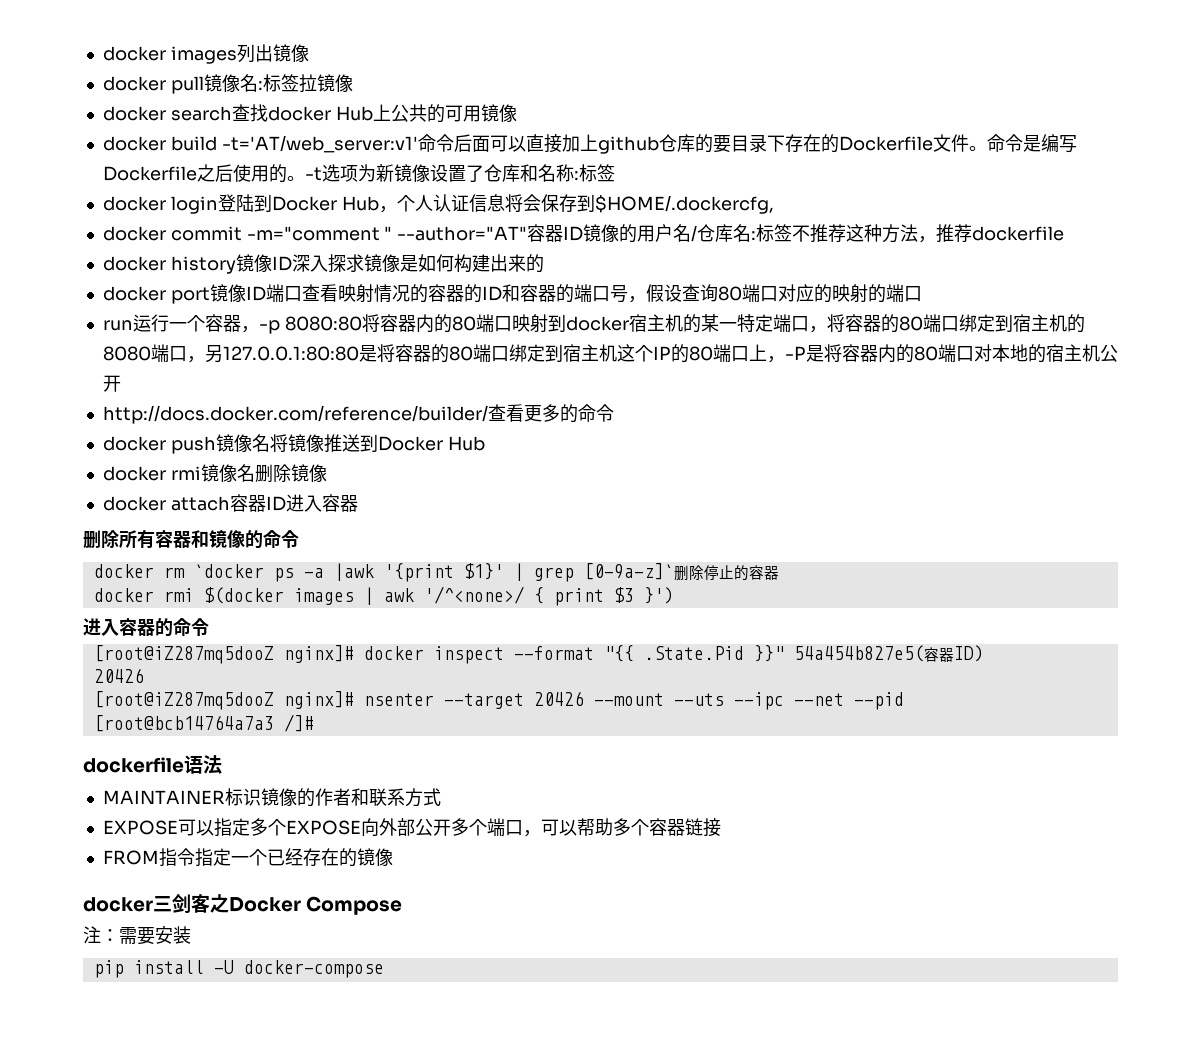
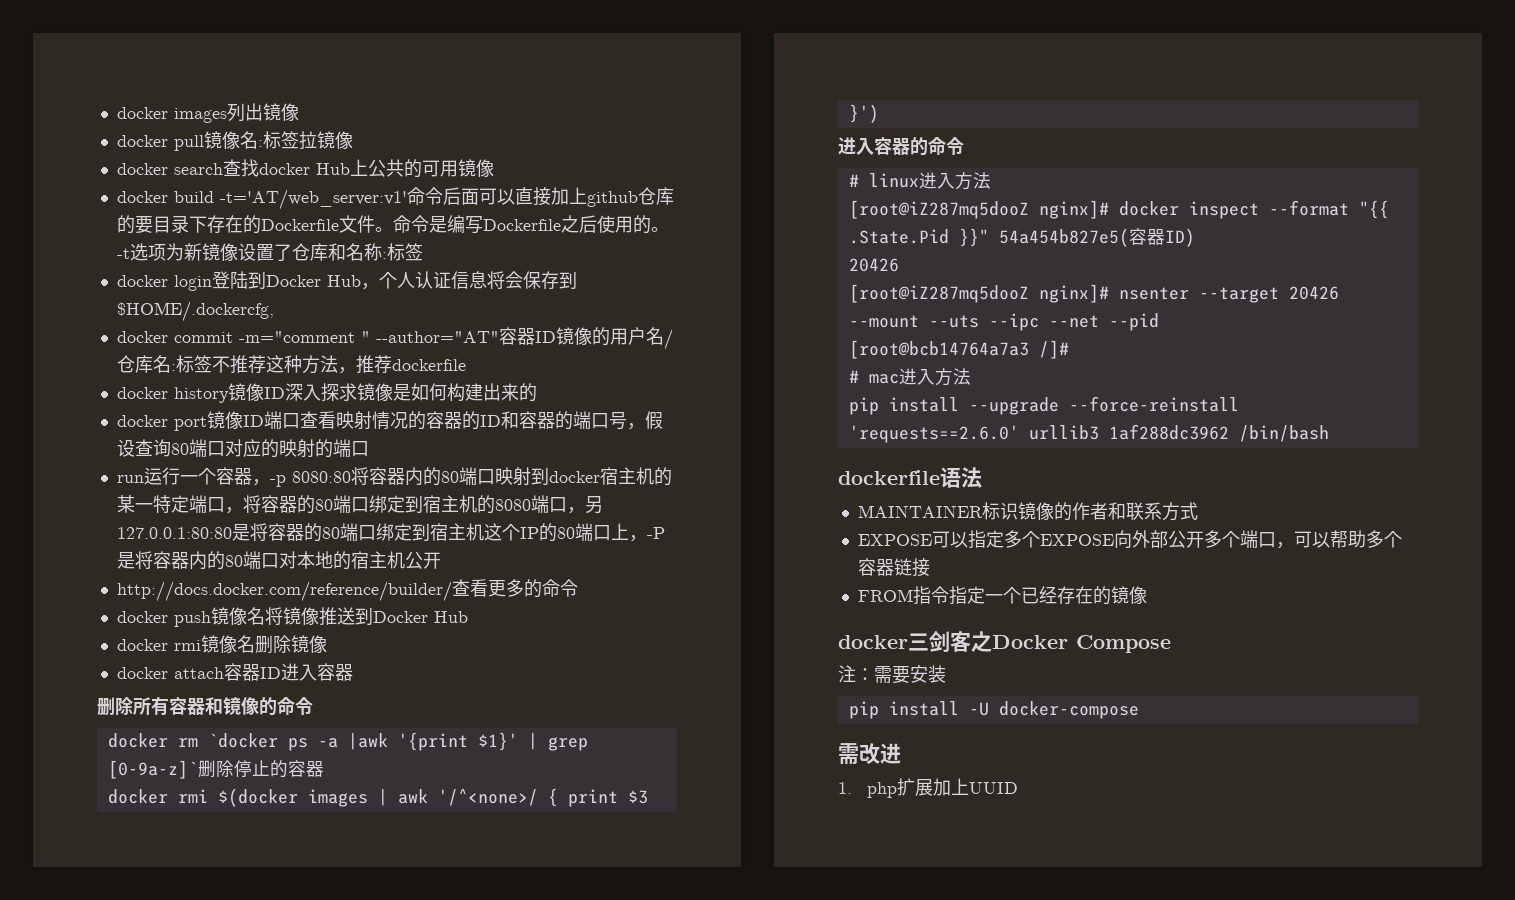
+ # linux进入方法
+ # mac进入方法
+ pip install --upgrade --force-reinstall 'requests==2.6.0' urllib3 1af288dc3962 /bin/bash
+ 需改进
+ 1. php扩展加上UUID

